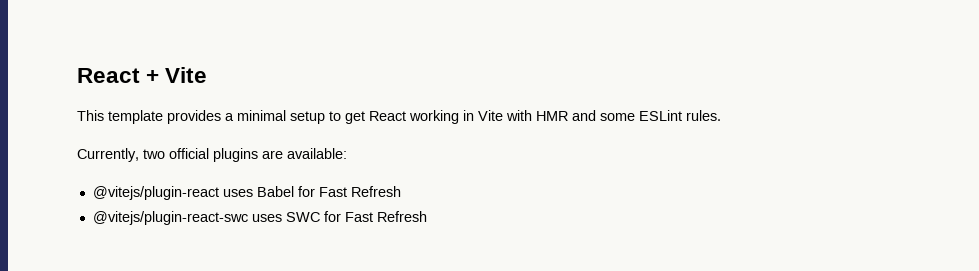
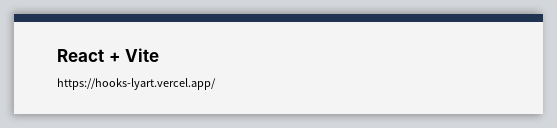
- This template provides a minimal setup to get React working in Vite with HMR and some ESLint rules.
- Currently, two official plugins are available:
- @vitejs/plugin-react uses Babel for Fast Refresh
- @vitejs/plugin-react-swc uses SWC for Fast Refresh
+ https://hooks-lyart.vercel.app/

